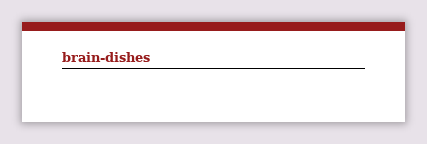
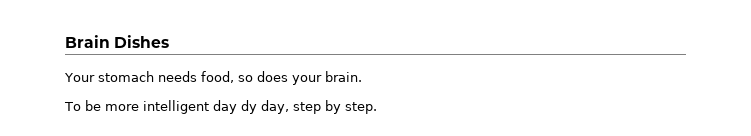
- brain-dishes
+ Brain Dishes
+ Your stomach needs food, so does your brain.
+ To be more intelligent day dy day, step by step.

